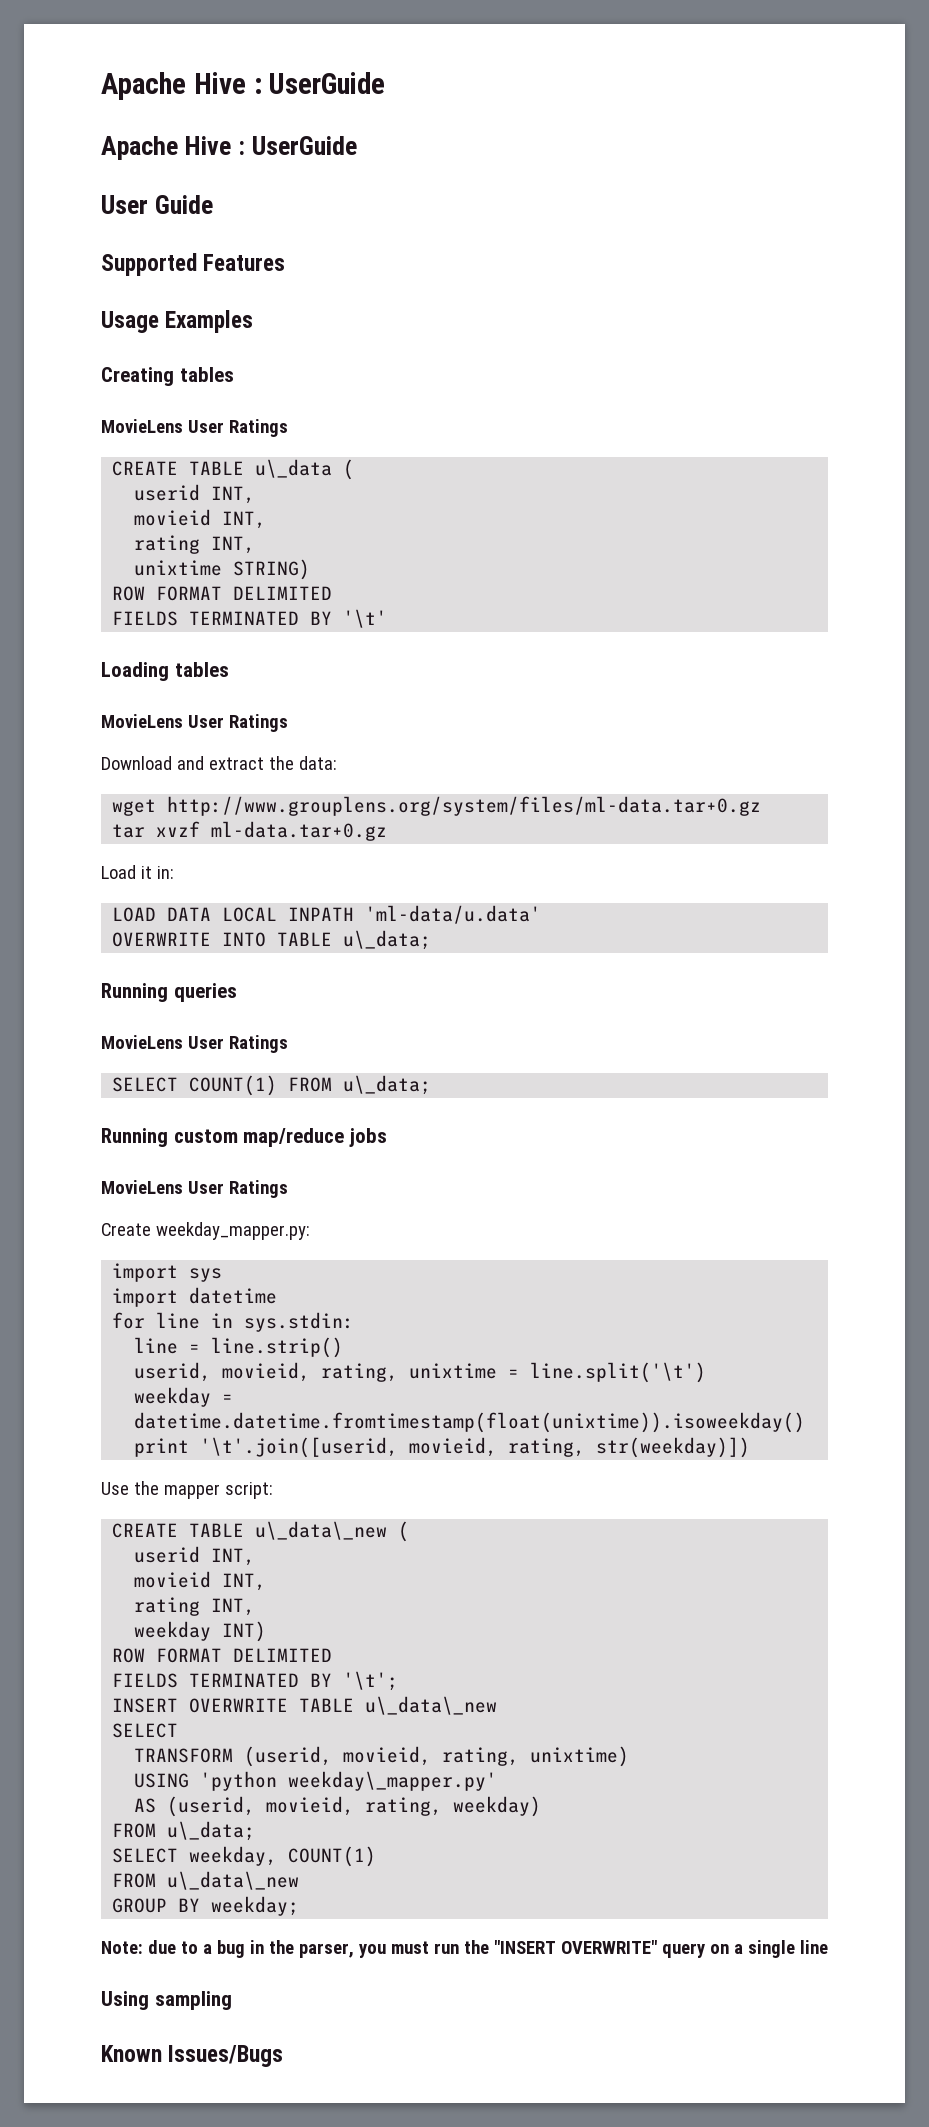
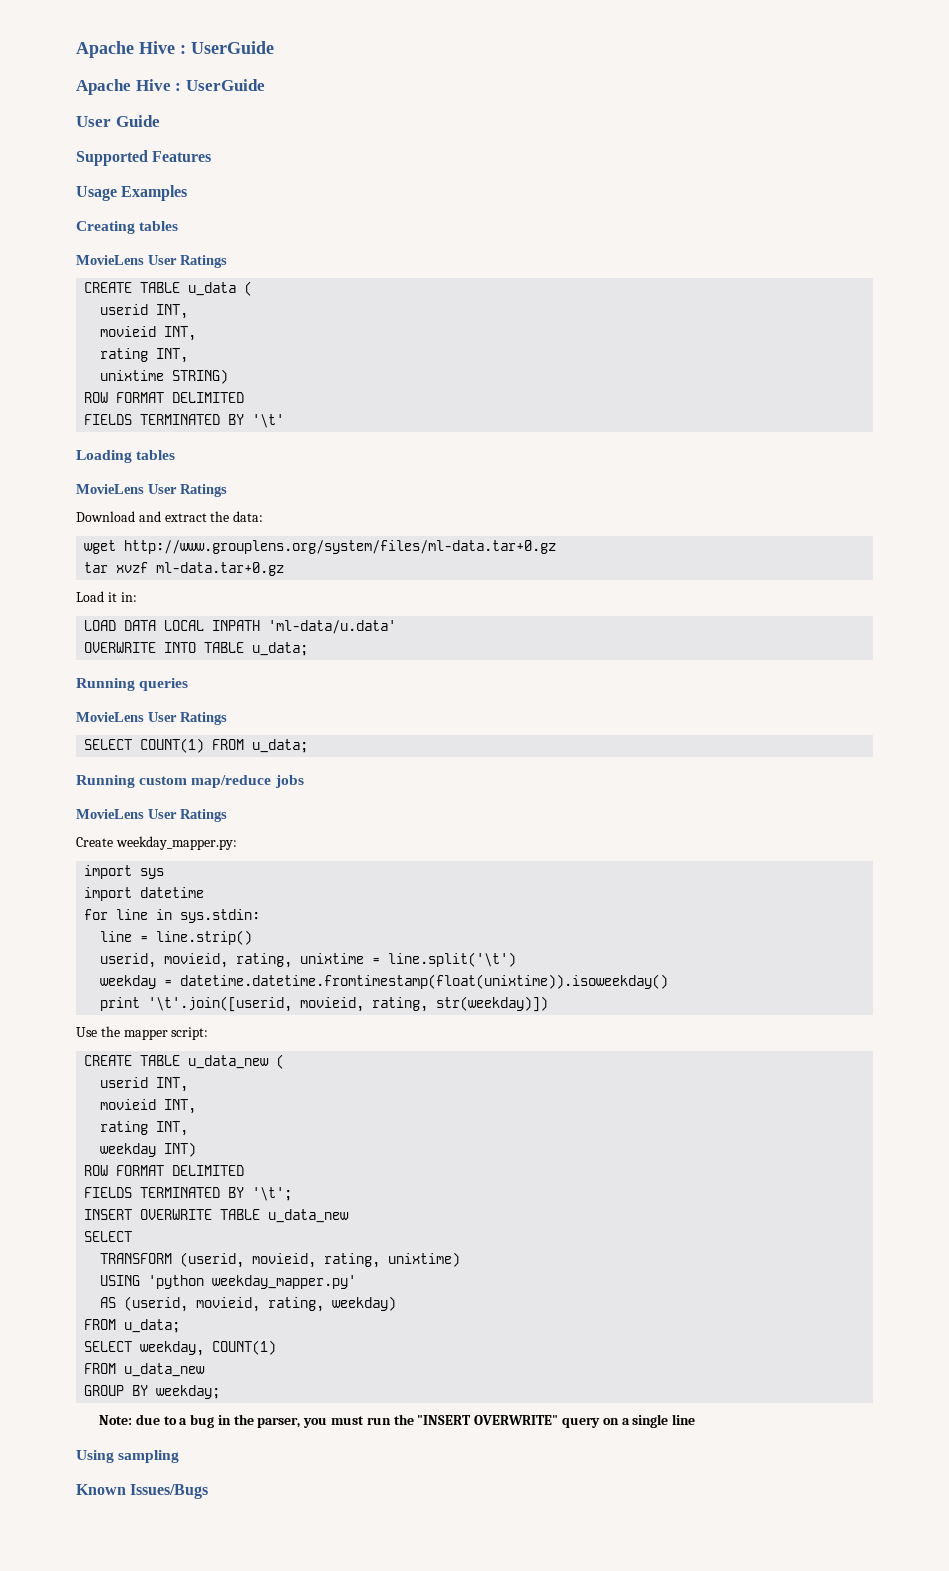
- CREATE TABLE u\_data (
+ CREATE TABLE u_data (
- OVERWRITE INTO TABLE u\_data;
+ OVERWRITE INTO TABLE u_data;
- SELECT COUNT(1) FROM u\_data;
+ SELECT COUNT(1) FROM u_data;
- CREATE TABLE u\_data\_new (
+ CREATE TABLE u_data_new (
- INSERT OVERWRITE TABLE u\_data\_new
+ INSERT OVERWRITE TABLE u_data_new
- USING 'python weekday\_mapper.py'
+ USING 'python weekday_mapper.py'
  AS (userid, movieid, rating, weekday)
- FROM u\_data;
+ FROM u_data;
- FROM u\_data\_new
+ FROM u_data_new

